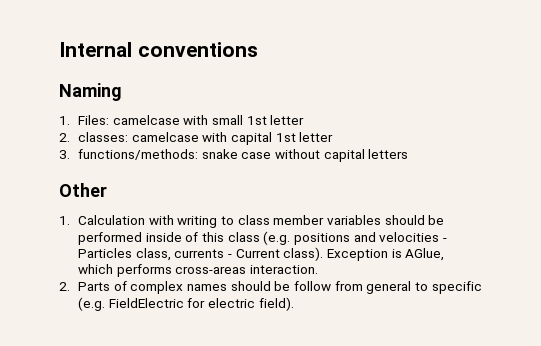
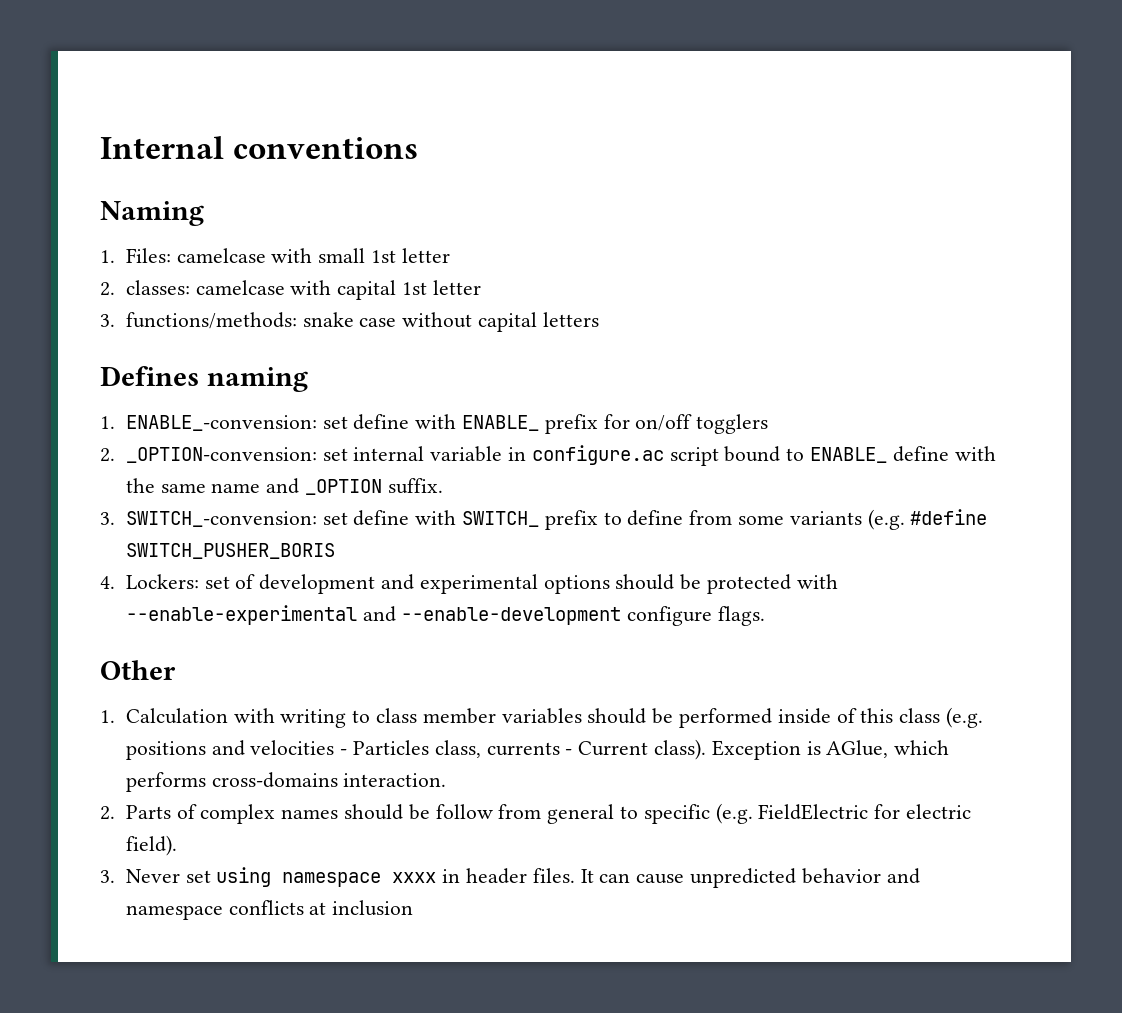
+ Defines naming
+ 1. ENABLE_-convension: set define with ENABLE_ prefix for on/off togglers
+ 2. _OPTION-convension: set internal variable in configure.ac script bound to ENABLE_ define with the same name and _OPTION suffix.
+ 3. SWITCH_-convension: set define with SWITCH_ prefix to define from some variants (e.g. #define SWITCH_PUSHER_BORIS
+ 4. Lockers: set of development and experimental options should be protected with --enable-experimental and --enable-development configure flags.
- Exception is AGlue, which performs cross-areas interaction.
+ Exception is AGlue, which performs cross-domains interaction.
+ 3. Never set using namespace xxxx in header files. It can cause unpredicted behavior and namespace conflicts at inclusion

